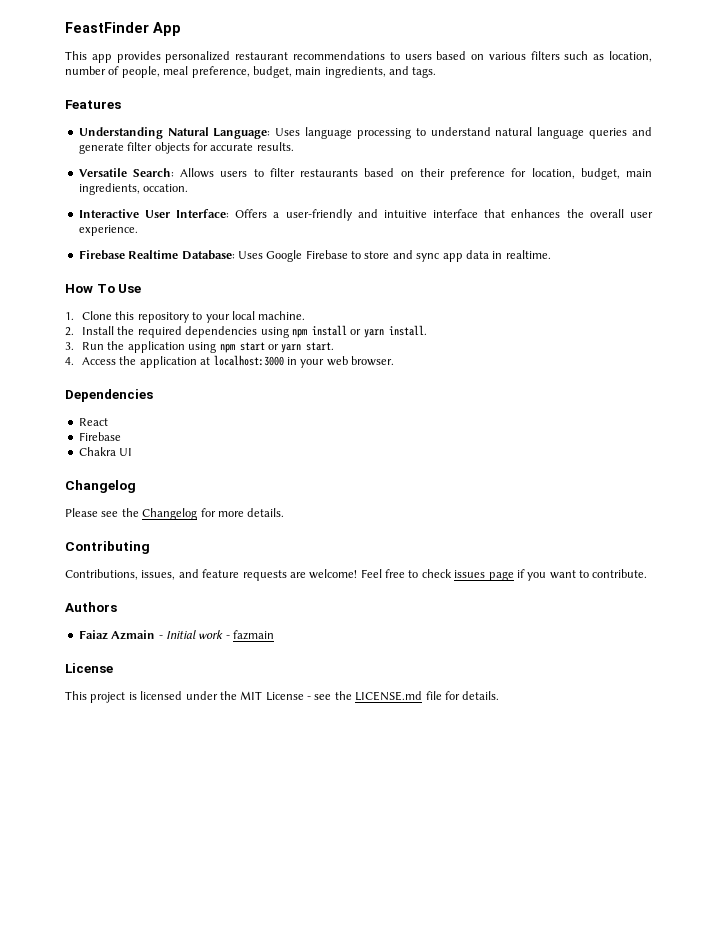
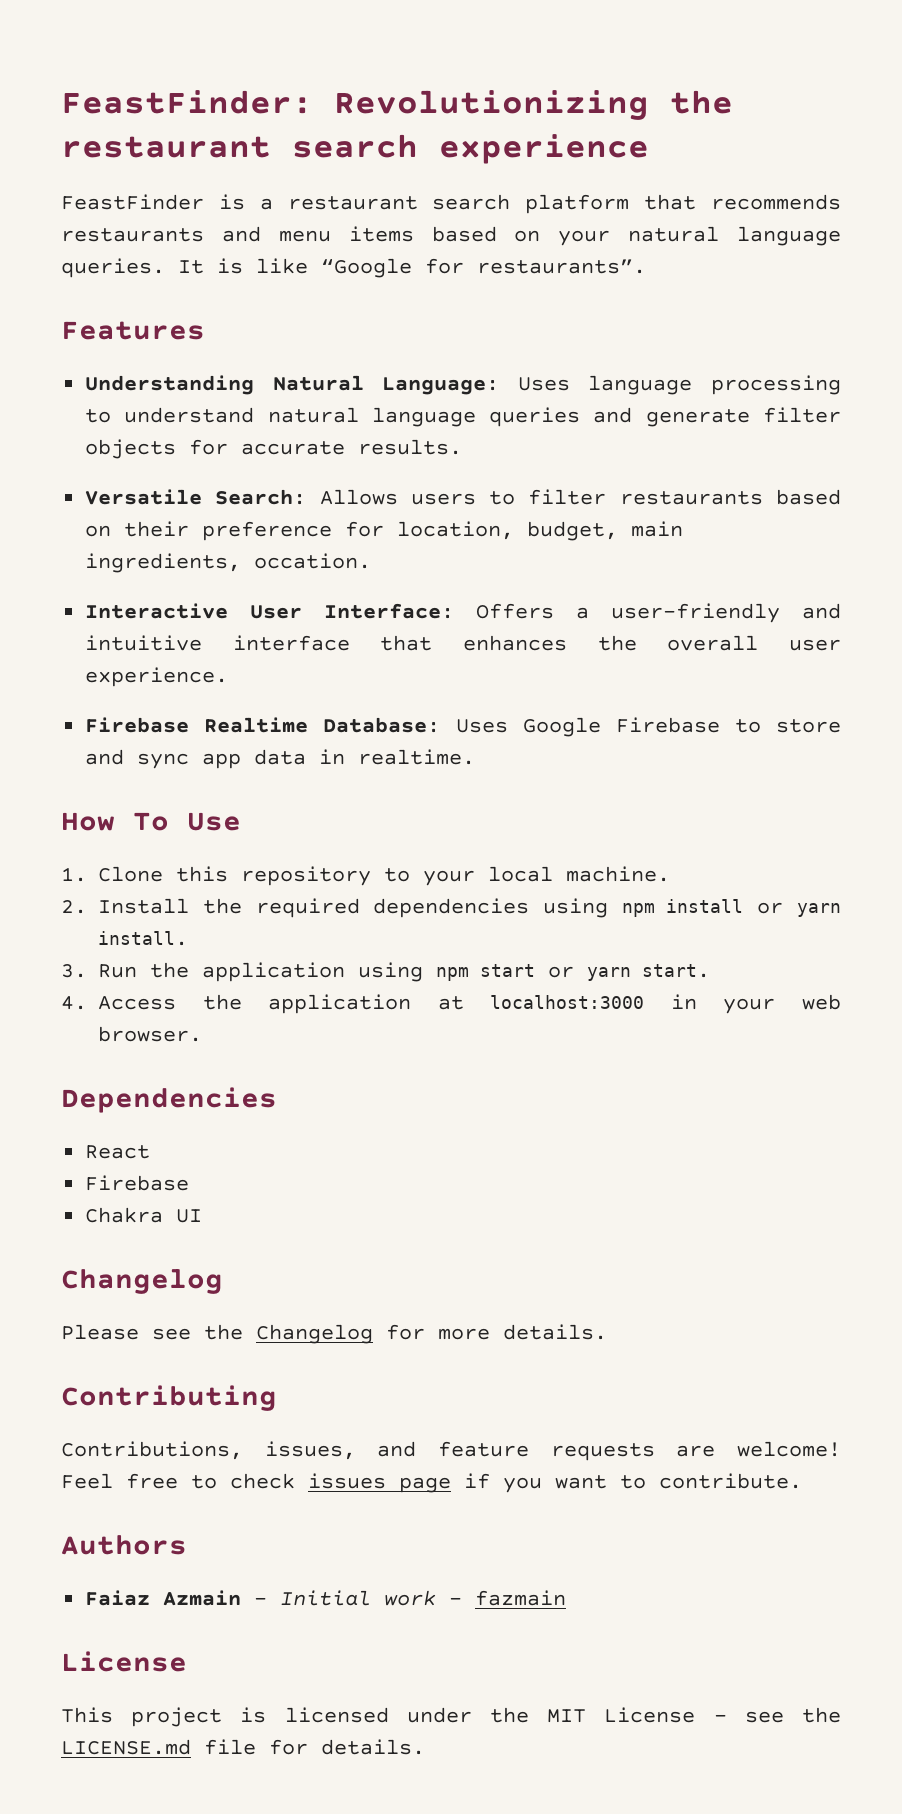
- FeastFinder App
- This app provides personalized restaurant recommendations to users based on various filters such as location, number of people, meal preference, budget, main ingredients, and tags.
+ FeastFinder: Revolutionizing the restaurant search experience
+ FeastFinder is a restaurant search platform that recommends restaurants and menu items based on your natural language queries. It is like “Google for restaurants”.

